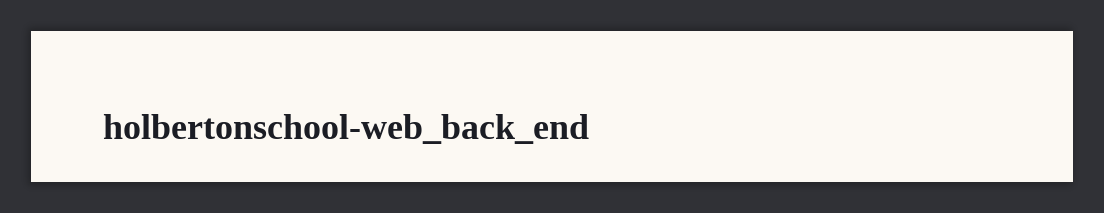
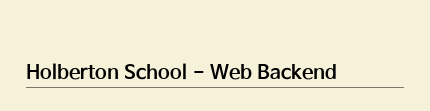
- holbertonschool-web_back_end
+ Holberton School - Web Backend

